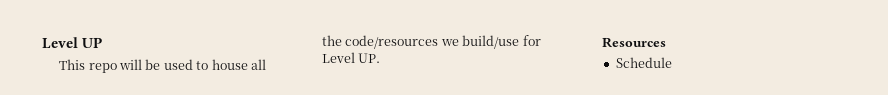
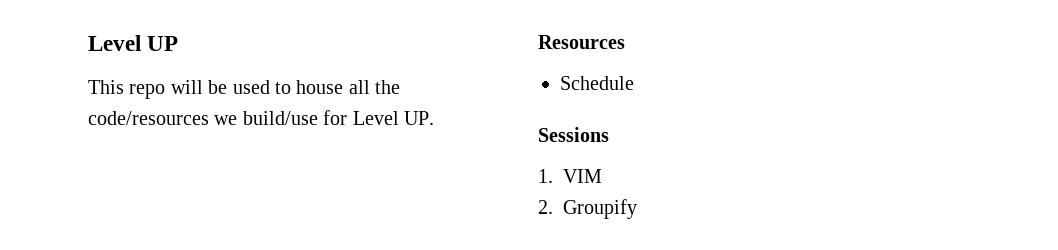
+ Sessions
+ 1. VIM
+ 2. Groupify

